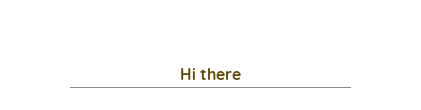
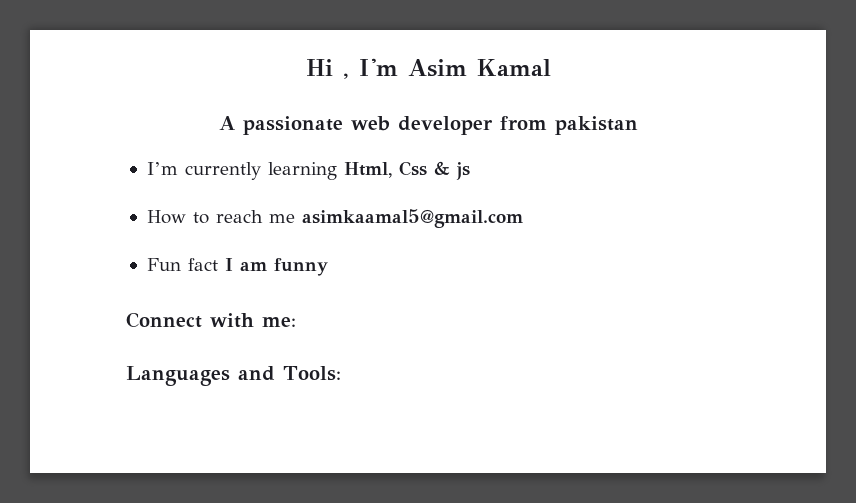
- Hi there
+ Hi , I'm Asim Kamal
+ A passionate web developer from pakistan
+ I’m currently learning Html, Css & js
+ How to reach me asimkaamal5@gmail.com
+ Fun fact I am funny
+ Connect with me:
+ Languages and Tools:

